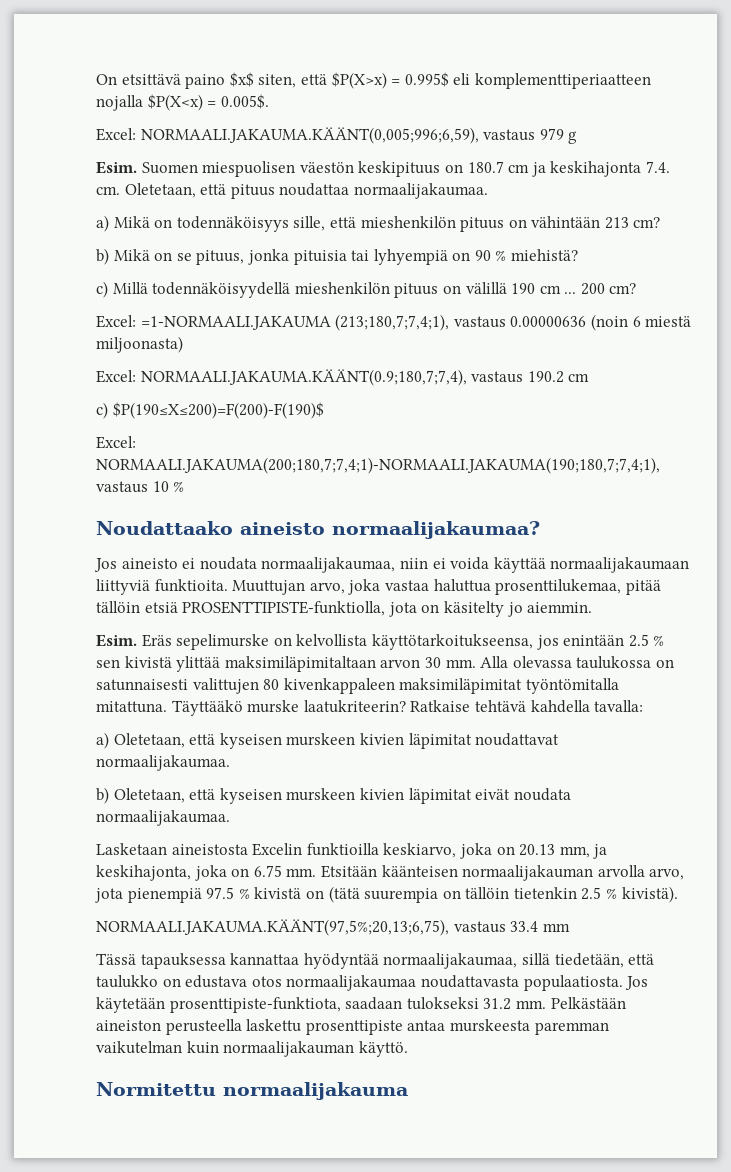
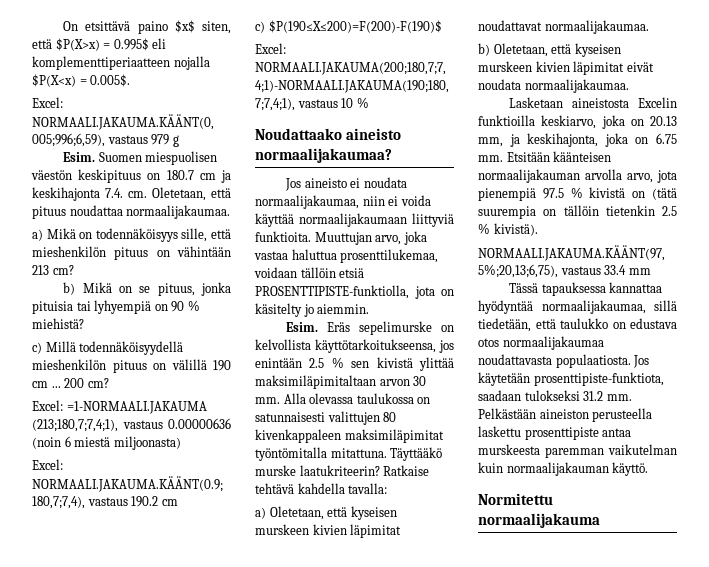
- Muuttujan arvo, joka vastaa haluttua prosenttilukemaa, pitää tällöin etsiä PROSENTTIPISTE-funktiolla, jota on käsitelty jo aiemmin.
+ Muuttujan arvo, joka vastaa haluttua prosenttilukemaa, voidaan tällöin etsiä PROSENTTIPISTE-funktiolla, jota on käsitelty jo aiemmin.

